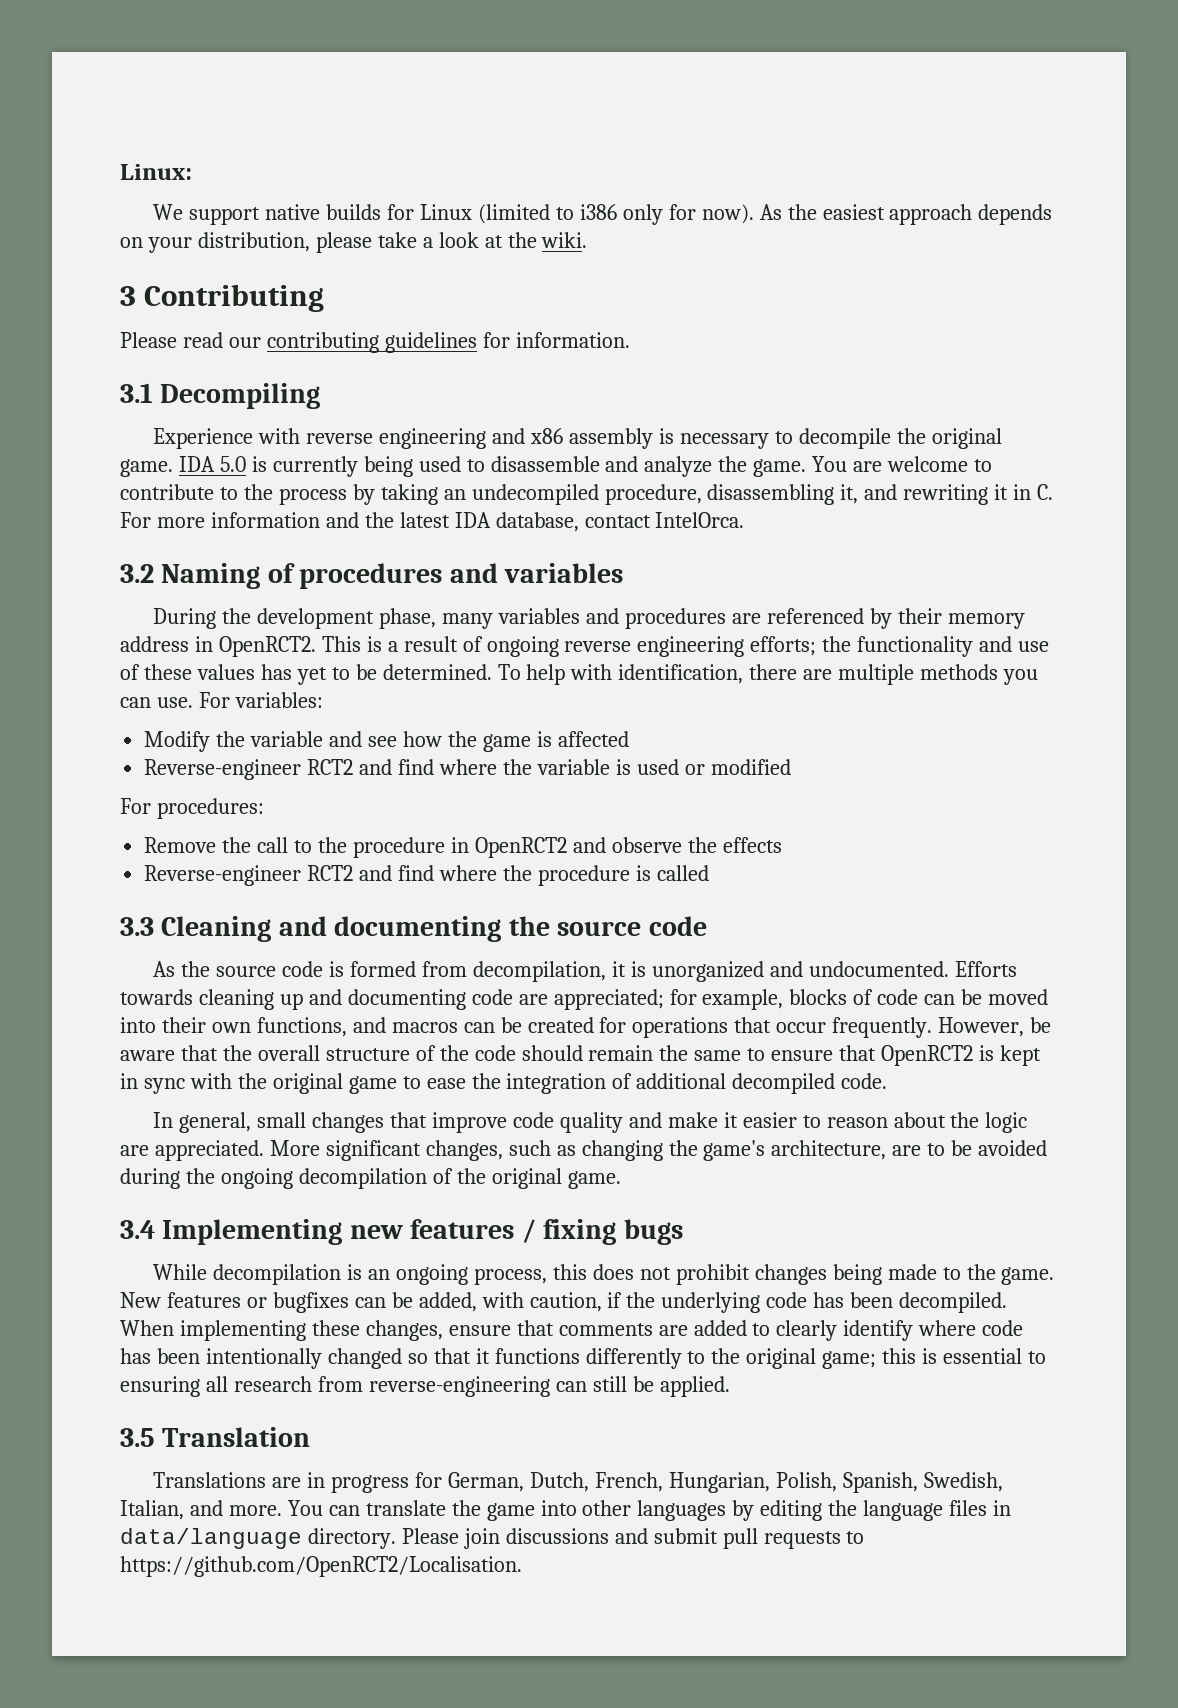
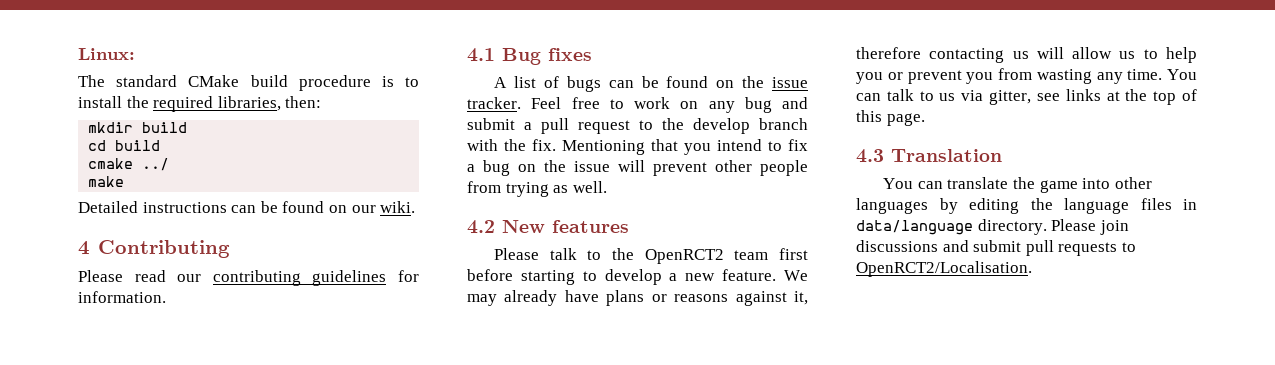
- We support native builds for Linux (limited to i386 only for now). As the easiest approach depends on your distribution, please take a look at the wiki.
+ The standard CMake build procedure is to install the required libraries, then:
+ mkdir build
+ cd build
+ cmake ../
+ make
+ Detailed instructions can be found on our wiki.
- 3 Contributing
+ 4 Contributing
- 3.1 Decompiling
- Experience with reverse engineering and x86 assembly is necessary to decompile the original game. IDA 5.0 is currently being used to disassemble and analyze the game. You are welcome to contribute to the process by taking an undecompiled procedure, disassembling it, and rewriting it in C. For more information and the latest IDA database, contact IntelOrca.
- 3.2 Naming of procedures and variables
- During the development phase, many variables and procedures are referenced by their memory address in OpenRCT2. This is a result of ongoing reverse engineering efforts; the functionality and use of these values has yet to be determined. To help with identification, there are multiple methods you can use. For variables:
- Modify the variable and see how the game is affected
- Reverse-engineer RCT2 and find where the variable is used or modified
- For procedures:
- Remove the call to the procedure in OpenRCT2 and observe the effects
- Reverse-engineer RCT2 and find where the procedure is called
- 3.3 Cleaning and documenting the source code
- As the source code is formed from decompilation, it is unorganized and undocumented. Efforts towards cleaning up and documenting code are appreciated; for example, blocks of code can be moved into their own functions, and macros can be created for operations that occur frequently. However, be aware that the overall structure of the code should remain the same to ensure that OpenRCT2 is kept in sync with the original game to ease the integration of additional decompiled code.
- In general, small changes that improve code quality and make it easier to reason about the logic are appreciated. More significant changes, such as changing the game's architecture, are to be avoided during the ongoing decompilation of the original game.
- 3.4 Implementing new features / fixing bugs
- While decompilation is an ongoing process, this does not prohibit changes being made to the game. New features or bugfixes can be added, with caution, if the underlying code has been decompiled. When implementing these changes, ensure that comments are added to clearly identify where code has been intentionally changed so that it functions differently to the original game; this is essential to ensuring all research from reverse-engineering can still be applied.
- 3.5 Translation
- Translations are in progress for German, Dutch, French, Hungarian, Polish, Spanish, Swedish, Italian, and more. You can translate the game into other languages by editing the language files in data/language directory.
+ 4.1 Bug fixes
+ A list of bugs can be found on the issue tracker. Feel free to work on any bug and submit a pull request to the develop branch with the fix. Mentioning that you intend to fix a bug on the issue will prevent other people from trying as well.
+ 4.2 New features
+ Please talk to the OpenRCT2 team first before starting to develop a new feature. We may already have plans or reasons against it, therefore contacting us will allow us to help you or prevent you from wasting any time. You can talk to us via gitter, see links at the top of this page.
+ 4.3 Translation
+ You can translate the game into other languages by editing the language files in data/language directory.
- Please join discussions and submit pull requests to https://github.com/OpenRCT2/Localisation.
+ Please join discussions and submit pull requests to OpenRCT2/Localisation.

